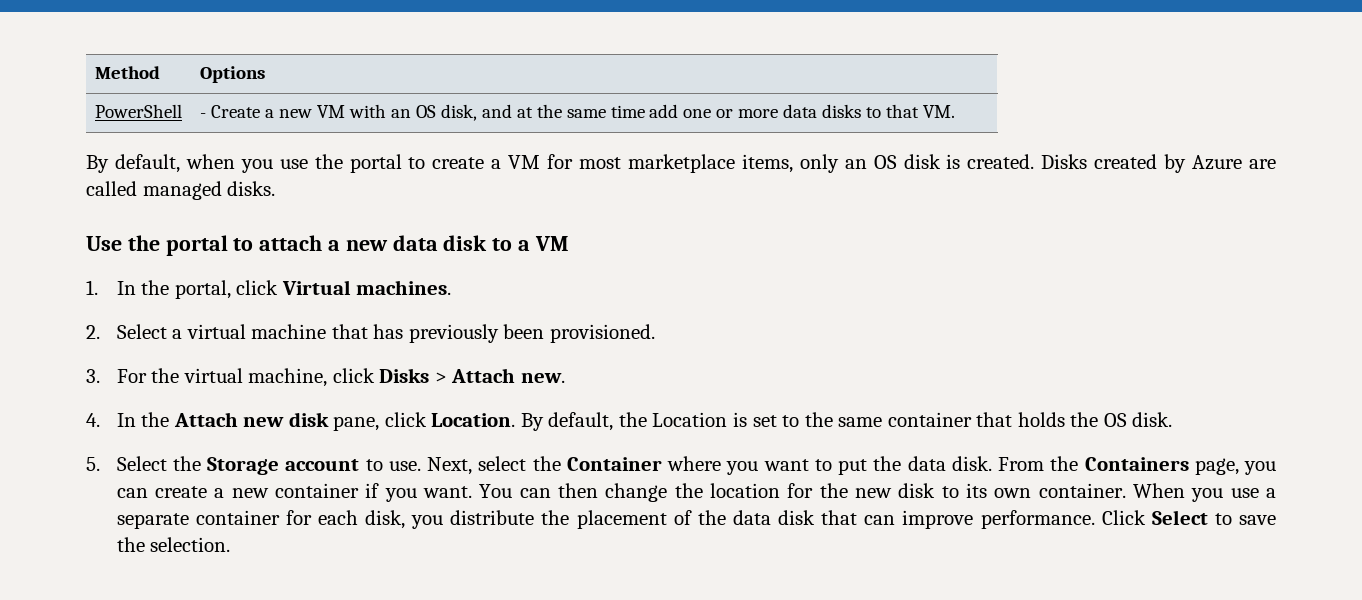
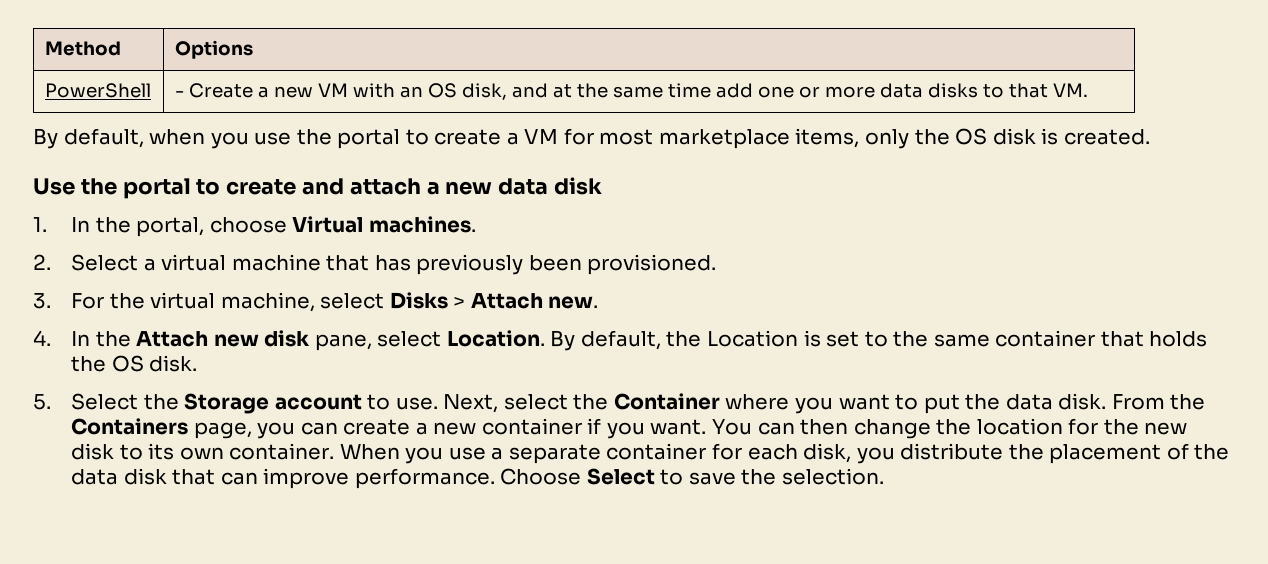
- By default, when you use the portal to create a VM for most marketplace items, only an OS disk is created. Disks created by Azure are called managed disks.
+ By default, when you use the portal to create a VM for most marketplace items, only the OS disk is created.
- Use the portal to attach a new data disk to a VM
+ Use the portal to create and attach a new data disk
- 1. In the portal, click Virtual machines.
+ 1. In the portal, choose Virtual machines.
- 3. For the virtual machine, click Disks > Attach new.
+ 3. For the virtual machine, select Disks > Attach new.
- 4. In the Attach new disk pane, click Location.
+ 4. In the Attach new disk pane, select Location.
- Click Select to save the selection.
+ Choose Select to save the selection.

